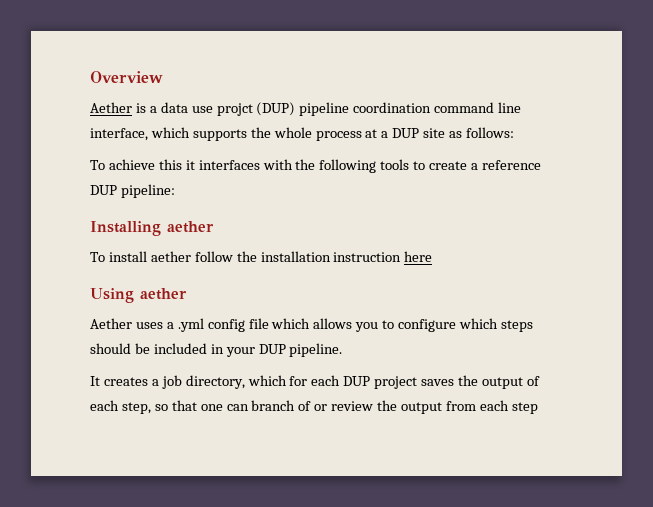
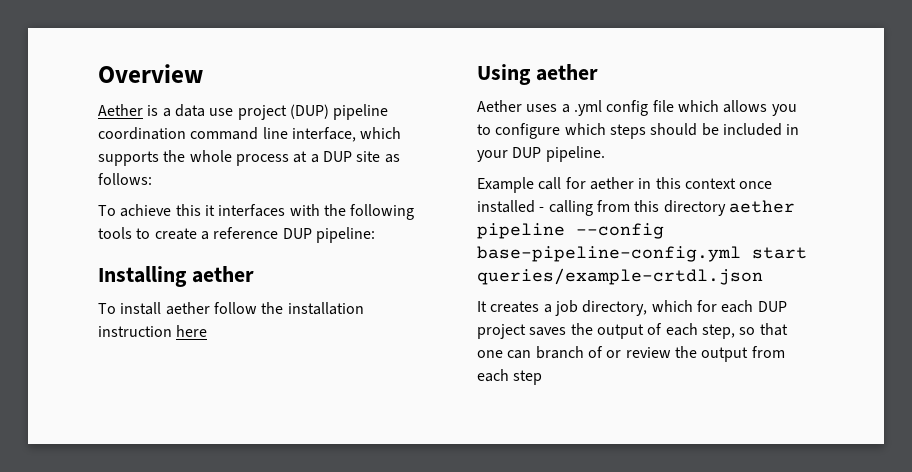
- Aether is a data use projct (DUP) pipeline coordination command line interface, which supports the whole process at a DUP site as follows:
+ Aether is a data use project (DUP) pipeline coordination command line interface, which supports the whole process at a DUP site as follows:
+ Example call for aether in this context once installed - calling from this directory aether pipeline --config base-pipeline-config.yml start queries/example-crtdl.json

